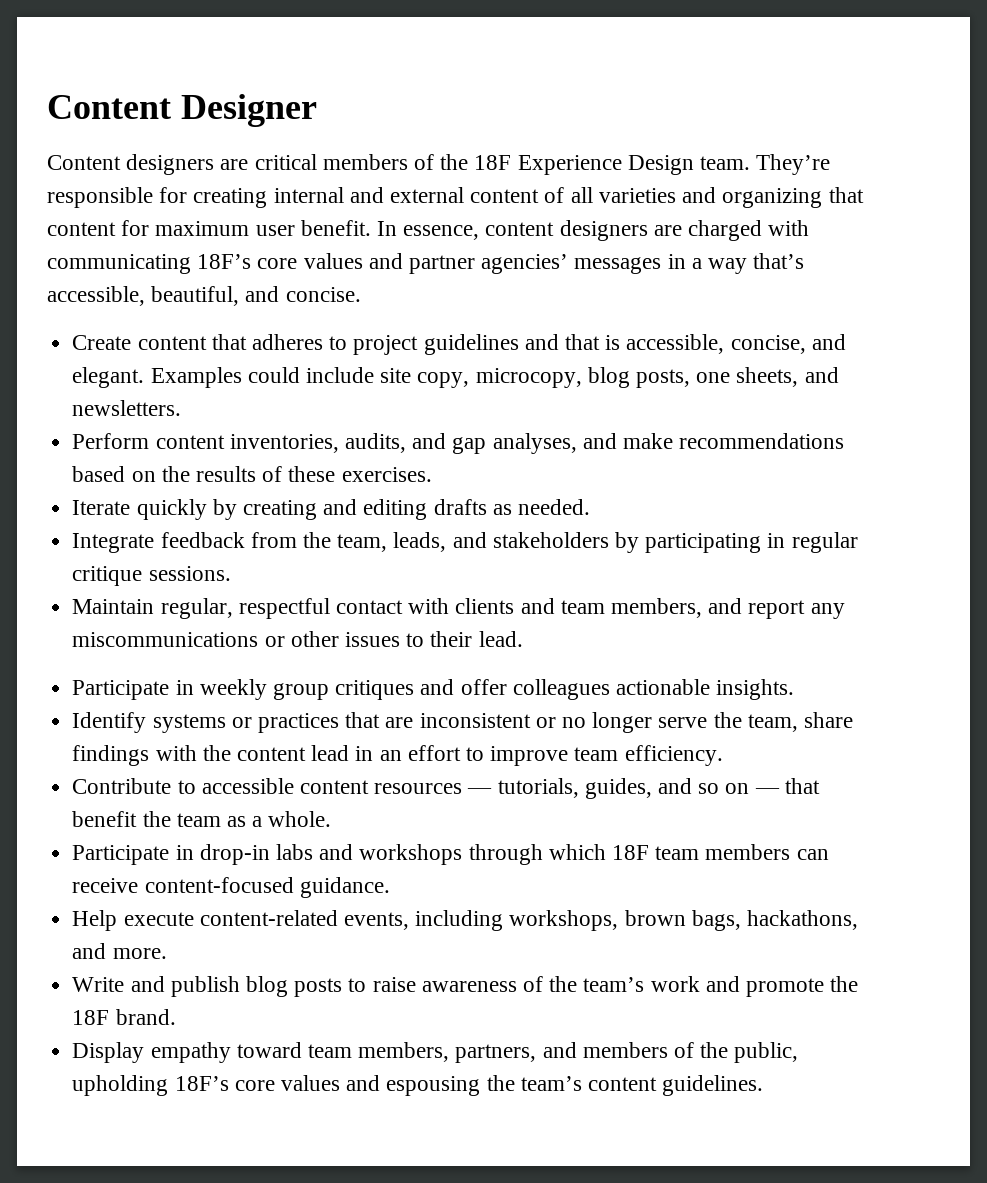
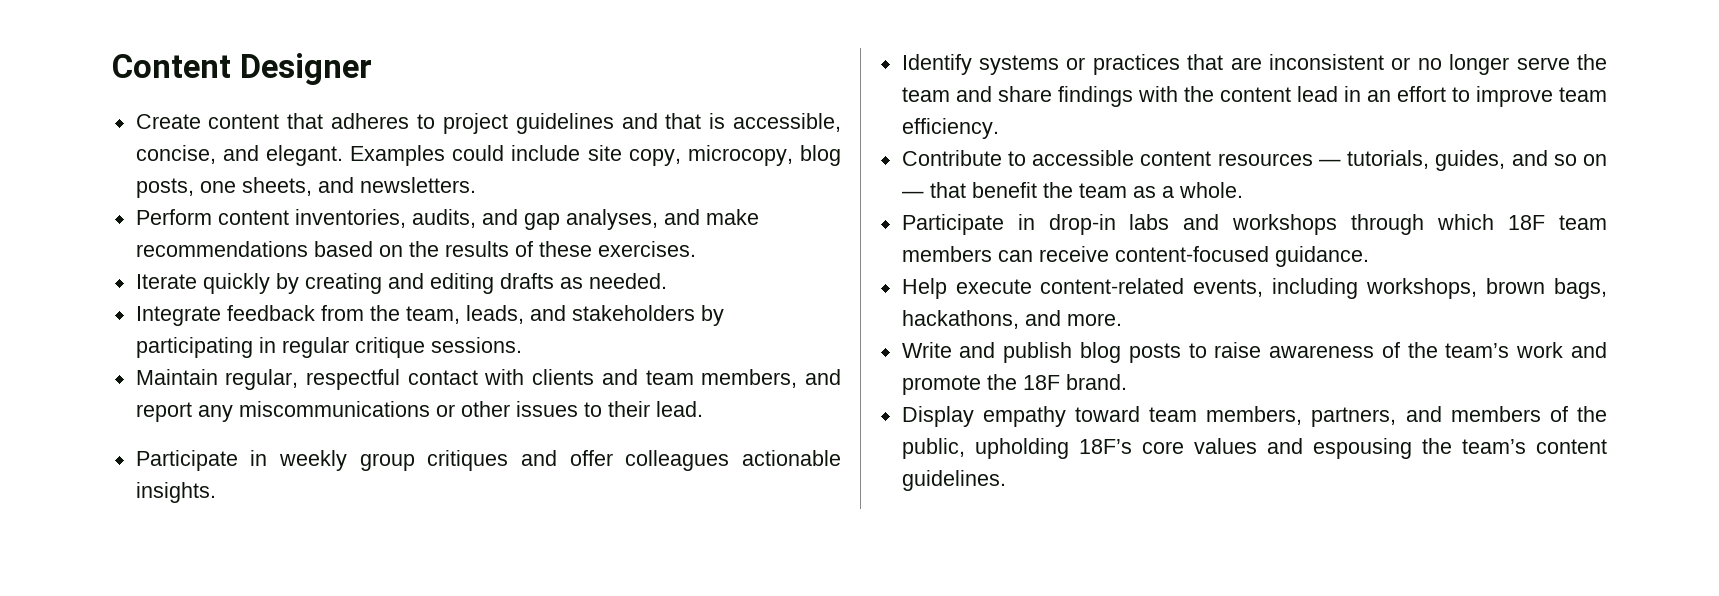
- Content designers are critical members of the 18F Experience Design team. They’re responsible for creating internal and external content of all varieties and organizing that content for maximum user benefit. In essence, content designers are charged with communicating 18F’s core values and partner agencies’ messages in a way that’s accessible, beautiful, and concise.
- Identify systems or practices that are inconsistent or no longer serve the team, share findings with the content lead in an effort to improve team efficiency.
+ Identify systems or practices that are inconsistent or no longer serve the team and share findings with the content lead in an effort to improve team efficiency.

